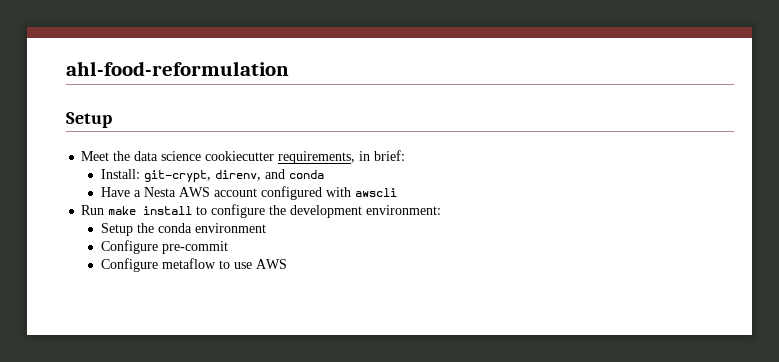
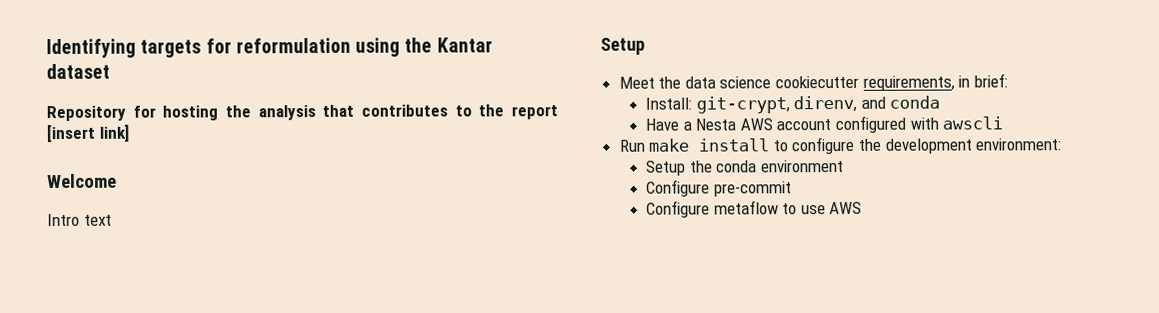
- ahl-food-reformulation
+ Identifying targets for reformulation using the Kantar dataset
+ Repository for hosting the analysis that contributes to the report [insert link]
+ Welcome
+ Intro text

